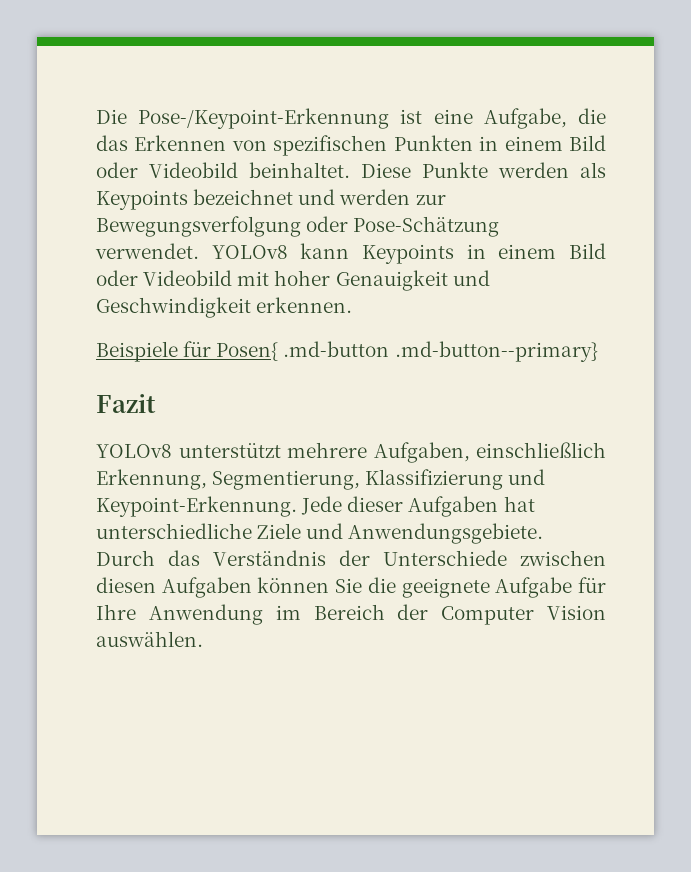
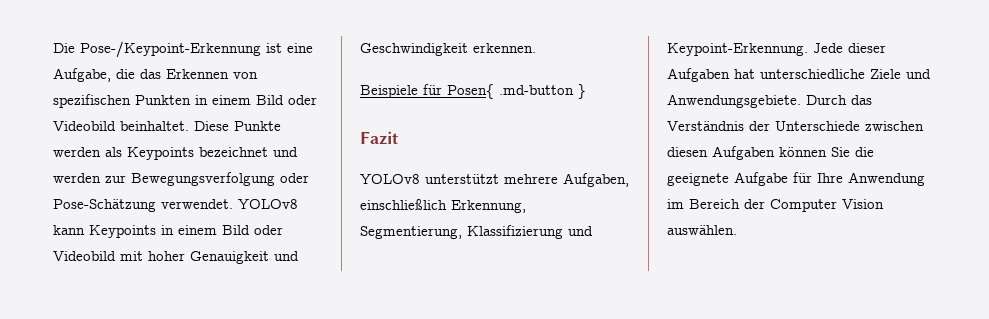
- Beispiele für Posen{ .md-button .md-button--primary}
+ Beispiele für Posen{ .md-button }

